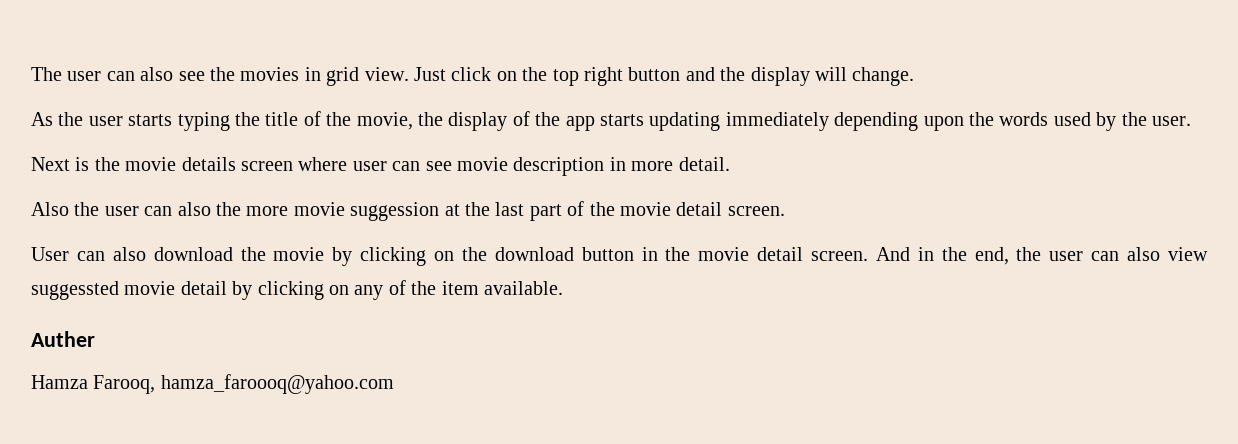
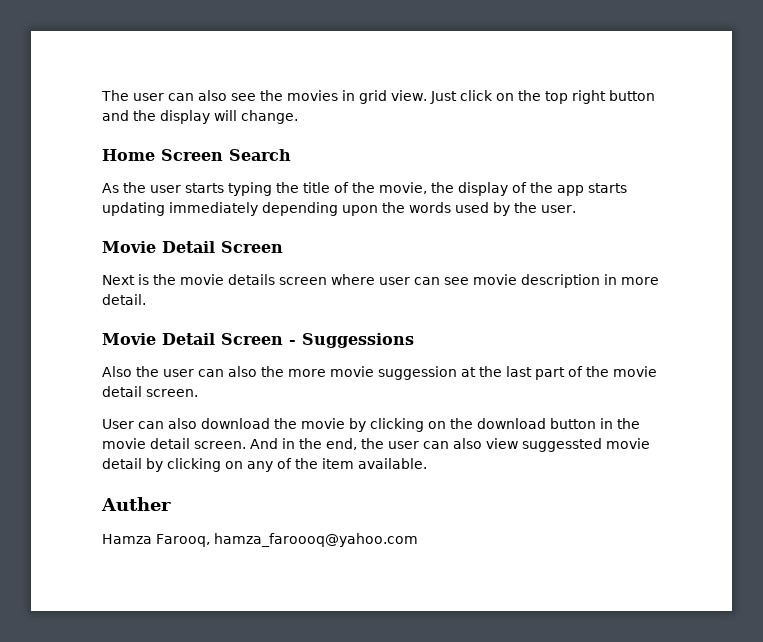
+ Home Screen Search
  As the user starts typing the title of the movie, the display of the app starts updating immediately depending upon the words used by the user.
+ Movie Detail Screen
+ Movie Detail Screen - Suggessions

